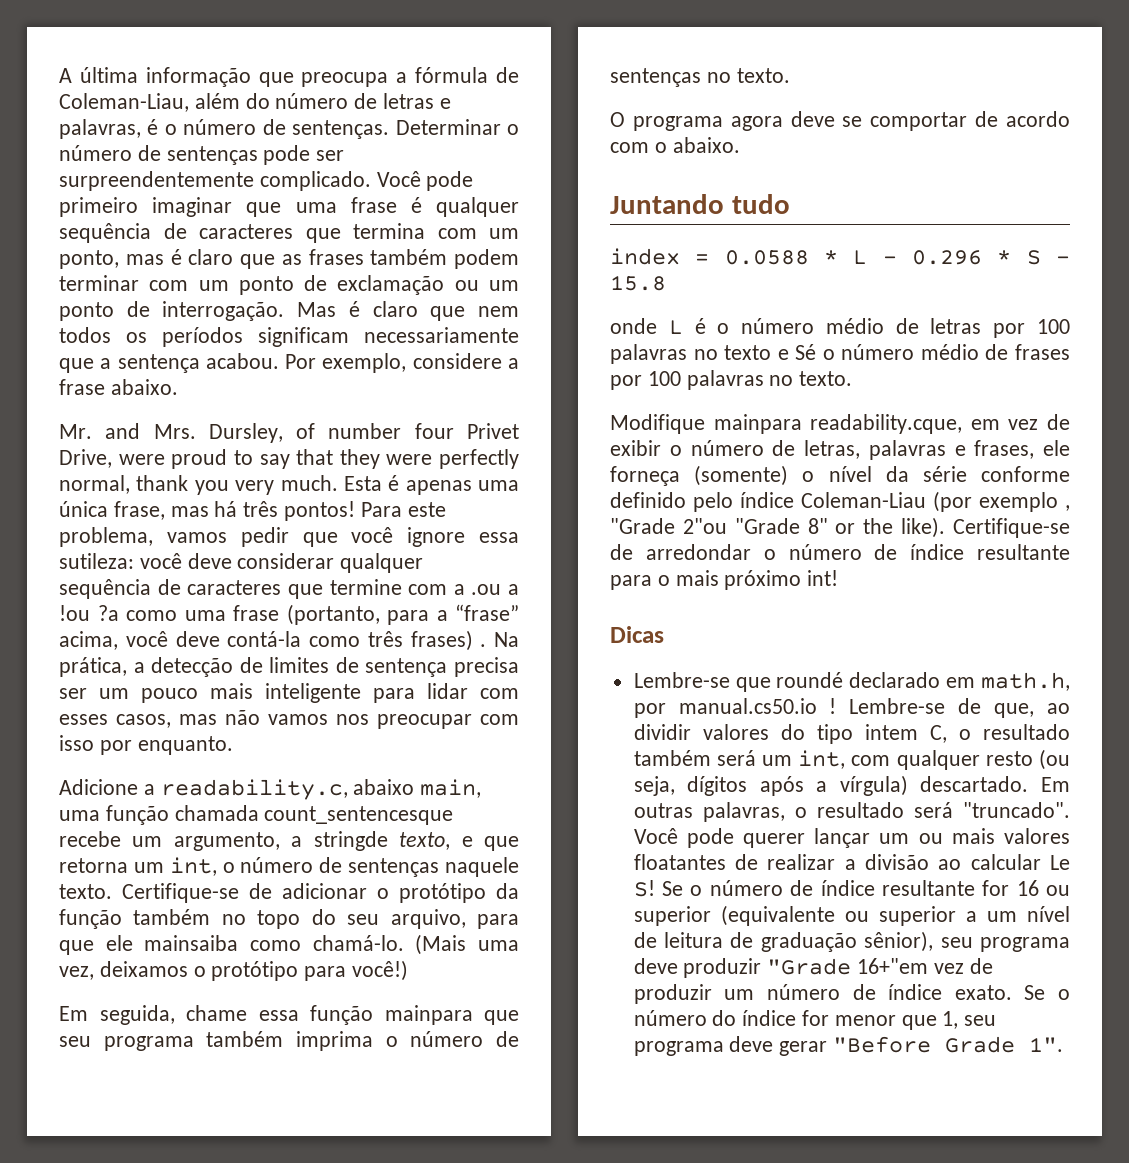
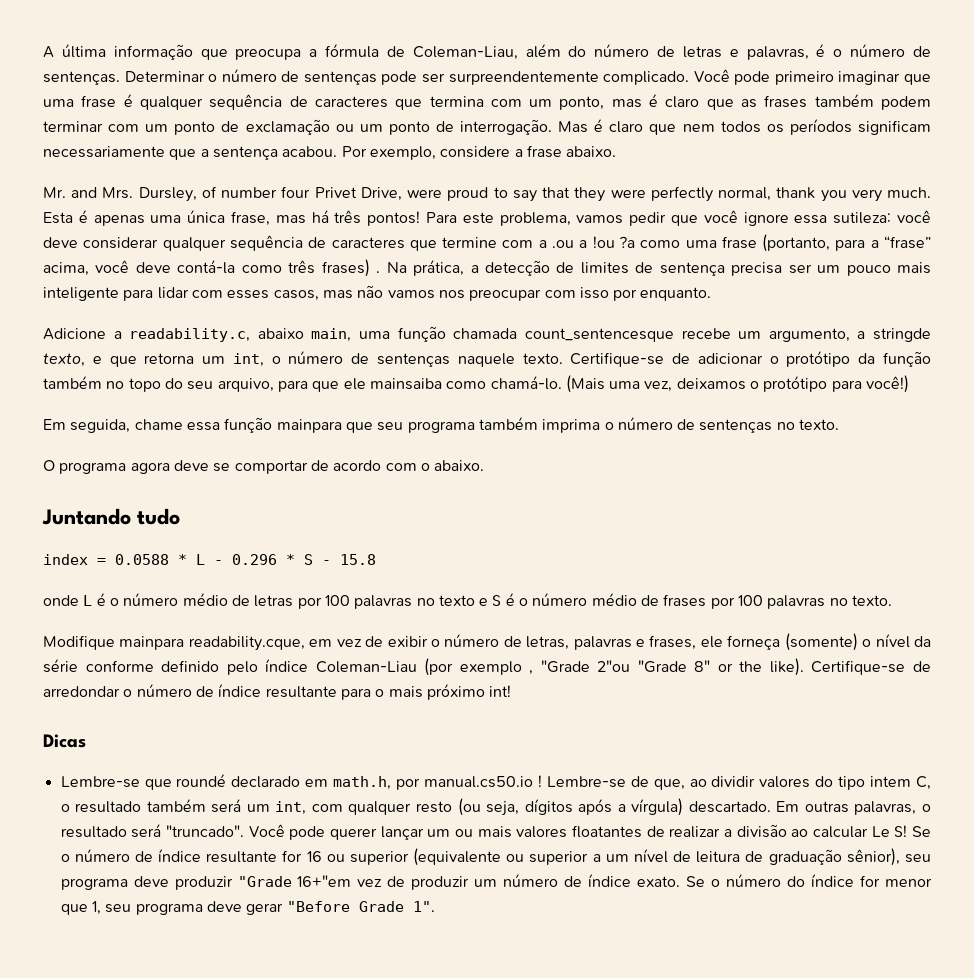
- onde L é o número médio de letras por 100 palavras no texto e Sé o número médio de frases por 100 palavras no texto.
+ onde L é o número médio de letras por 100 palavras no texto e S é o número médio de frases por 100 palavras no texto.

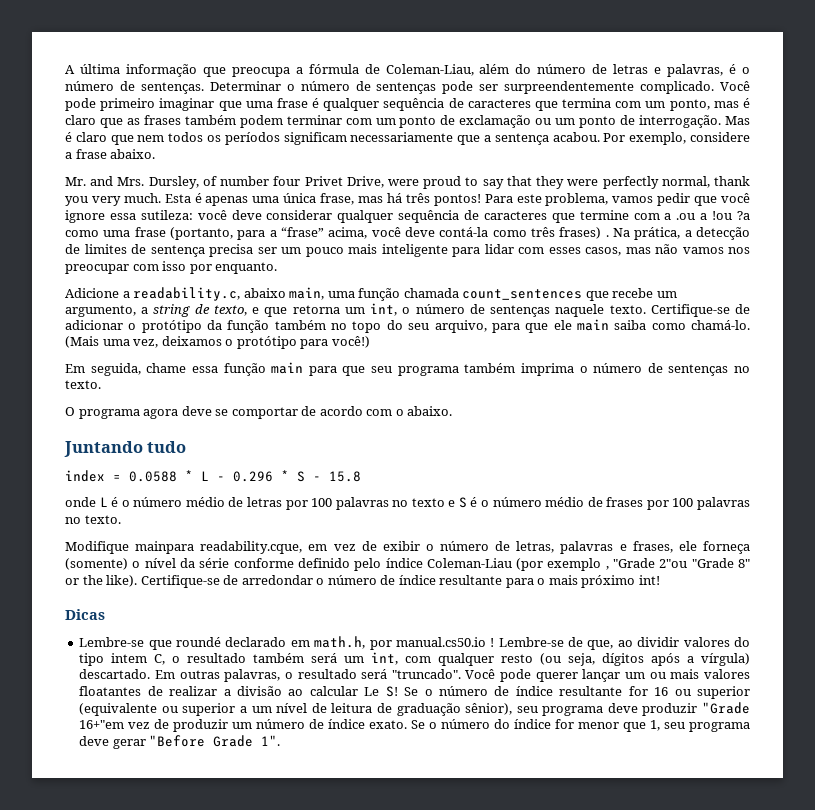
- Adicione a readability.c, abaixo main, uma função chamada count_sentencesque recebe um argumento, a stringde texto, e que retorna um int, o número de sentenças naquele texto.
+ Adicione a readability.c, abaixo main, uma função chamada count_sentences que recebe um argumento, a string de texto, e que retorna um int, o número de sentenças naquele texto.
- Certifique-se de adicionar o protótipo da função também no topo do seu arquivo, para que ele mainsaiba como chamá-lo.
+ Certifique-se de adicionar o protótipo da função também no topo do seu arquivo, para que ele main saiba como chamá-lo.
- Em seguida, chame essa função mainpara que seu programa também imprima o número de sentenças no texto.
+ Em seguida, chame essa função main para que seu programa também imprima o número de sentenças no texto.

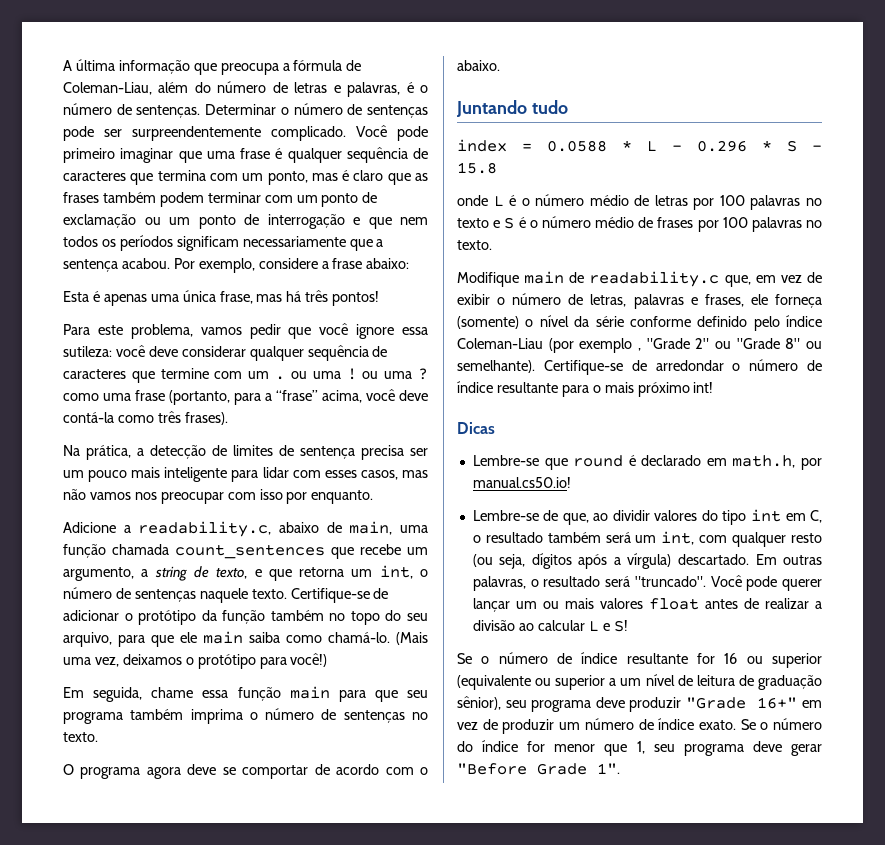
- Você pode primeiro imaginar que uma frase é qualquer sequência de caracteres que termina com um ponto, mas é claro que as frases também podem terminar com um ponto de exclamação ou um ponto de interrogação. Mas é claro que nem todos os períodos significam necessariamente que a sentença acabou.
+ Você pode primeiro imaginar que uma frase é qualquer sequência de caracteres que termina com um ponto, mas é claro que as frases também podem terminar com um ponto de exclamação ou um ponto de interrogação e que nem todos os períodos significam necessariamente que a sentença acabou.
- Por exemplo, considere a frase abaixo.
- Mr. and Mrs. Dursley, of number four Privet Drive, were proud to say that they were perfectly normal, thank you very much. Esta é apenas uma única frase, mas há três pontos! Para este problema, vamos pedir que você ignore essa sutileza:
+ Por exemplo, considere a frase abaixo:
+ Esta é apenas uma única frase, mas há três pontos!
+ Para este problema, vamos pedir que você ignore essa sutileza:
- você deve considerar qualquer sequência de caracteres que termine com a .ou a !ou ?a como uma frase (portanto, para a “frase” acima, você deve contá-la como três frases) . Na prática, a detecção de limites de sentença precisa ser um pouco mais inteligente para lidar com esses casos, mas não vamos nos preocupar com isso por enquanto.
+ você deve considerar qualquer sequência de caracteres que termine com um . ou uma ! ou uma ? como uma frase (portanto, para a “frase” acima, você deve contá-la como três frases).
+ Na prática, a detecção de limites de sentença precisa ser um pouco mais inteligente para lidar com esses casos, mas não vamos nos preocupar com isso por enquanto.
- Adicione a readability.c, abaixo main, uma função chamada count_sentences que recebe um argumento, a string de texto, e que retorna um int, o número de sentenças naquele texto.
+ Adicione a readability.c, abaixo de main, uma função chamada count_sentences que recebe um argumento, a string de texto, e que retorna um int, o número de sentenças naquele texto.
- Modifique mainpara readability.cque, em vez de exibir o número de letras, palavras e frases, ele forneça (somente) o nível da série conforme definido pelo índice Coleman-Liau (por exemplo , "Grade 2"ou "Grade 8" or the like).
+ Modifique main de readability.c que, em vez de exibir o número de letras, palavras e frases, ele forneça (somente) o nível da série conforme definido pelo índice Coleman-Liau (por exemplo , "Grade 2" ou "Grade 8" ou semelhante).
- Lembre-se que roundé declarado em math.h, por manual.cs50.io ! Lembre-se de que, ao dividir valores do tipo intem C, o resultado também será um int, com qualquer resto (ou seja, dígitos após a vírgula) descartado.
+ Lembre-se que round é declarado em math.h, por manual.cs50.io!
+ Lembre-se de que, ao dividir valores do tipo int em C, o resultado também será um int, com qualquer resto (ou seja, dígitos após a vírgula) descartado.
- Você pode querer lançar um ou mais valores floatantes de realizar a divisão ao calcular Le S! Se o número de índice resultante for 16 ou superior (equivalente ou superior a um nível de leitura de graduação sênior), seu programa deve produzir "Grade 16+"em vez de produzir um número de índice exato.
+ Você pode querer lançar um ou mais valores float antes de realizar a divisão ao calcular L e S!
+ Se o número de índice resultante for 16 ou superior (equivalente ou superior a um nível de leitura de graduação sênior), seu programa deve produzir "Grade 16+" em vez de produzir um número de índice exato.

